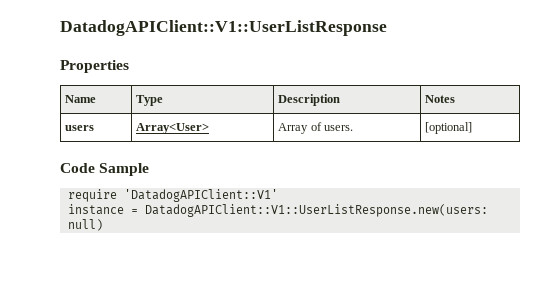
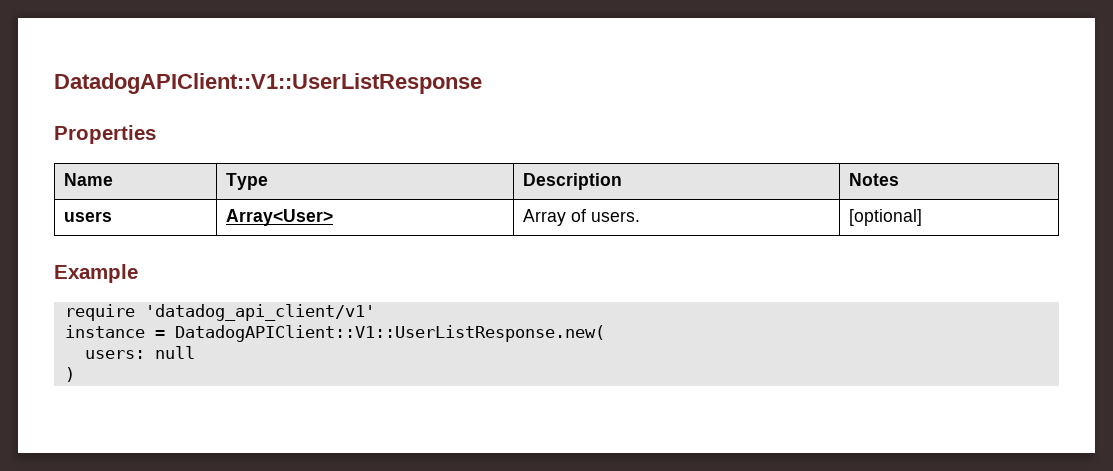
- Code Sample
+ Example
- require 'DatadogAPIClient::V1'
+ require 'datadog_api_client/v1'
- instance = DatadogAPIClient::V1::UserListResponse.new(users: null)
+ instance = DatadogAPIClient::V1::UserListResponse.new(
+ users: null
+ )

